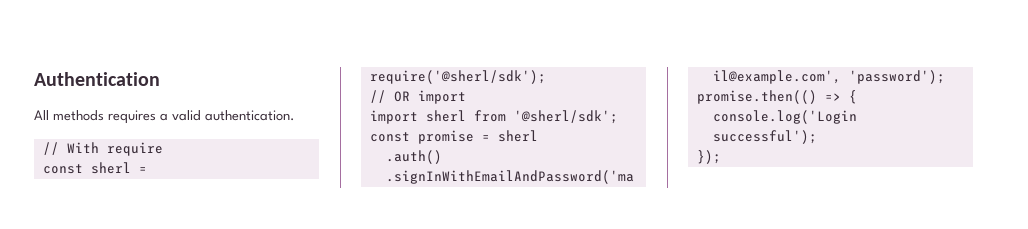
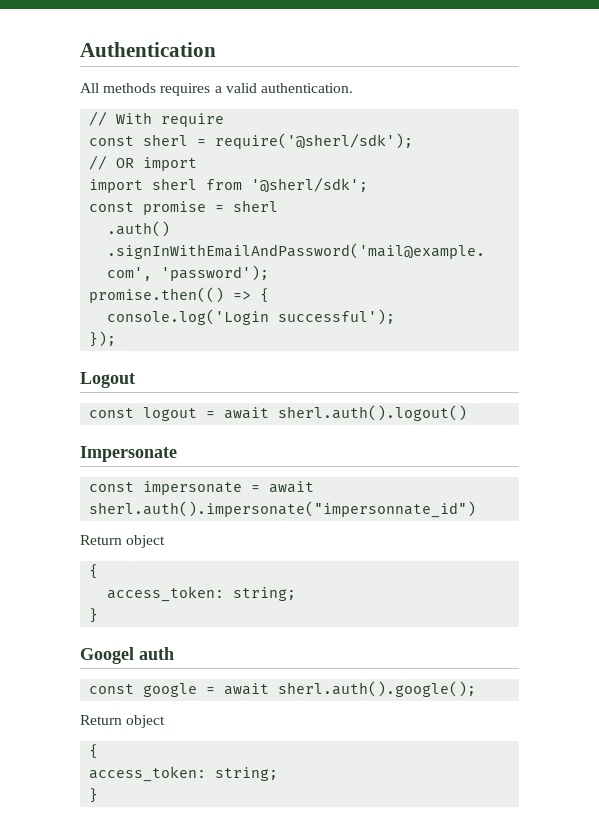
+ Logout
+ const logout = await sherl.auth().logout()
+ Impersonate
+ const impersonate = await sherl.auth().impersonate("impersonnate_id")
+ Return object
+ {
+ access_token: string;
+ }
+ Googel auth
+ const google = await sherl.auth().google();
+ Return object
+ {
+ access_token: string;
+ }

